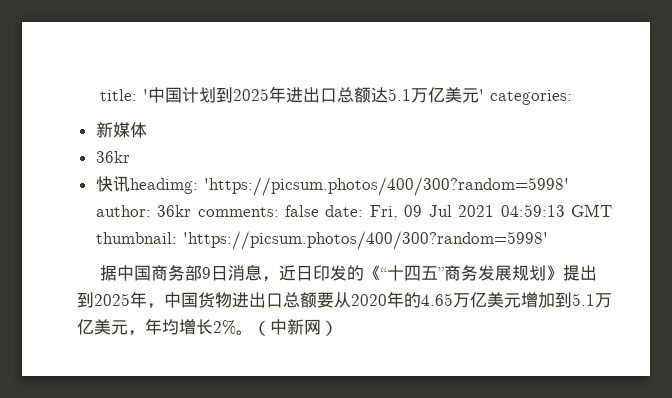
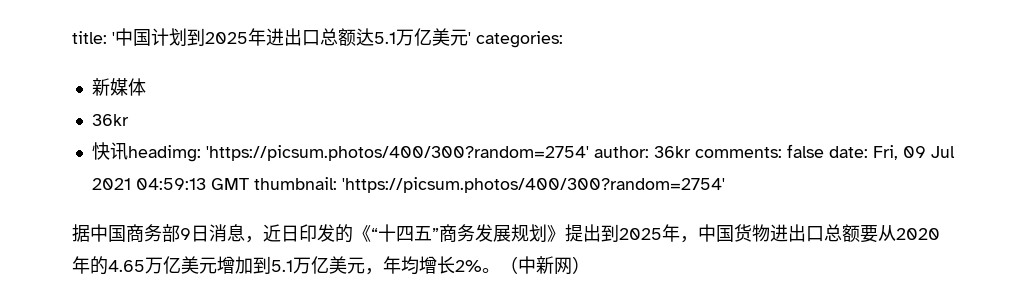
- 快讯headimg: 'https://picsum.photos/400/300?random=5998' author: 36kr comments: false date: Fri, 09 Jul 2021 04:59:13 GMT thumbnail: 'https://picsum.photos/400/300?random=5998'
+ 快讯headimg: 'https://picsum.photos/400/300?random=2754' author: 36kr comments: false date: Fri, 09 Jul 2021 04:59:13 GMT thumbnail: 'https://picsum.photos/400/300?random=2754'

